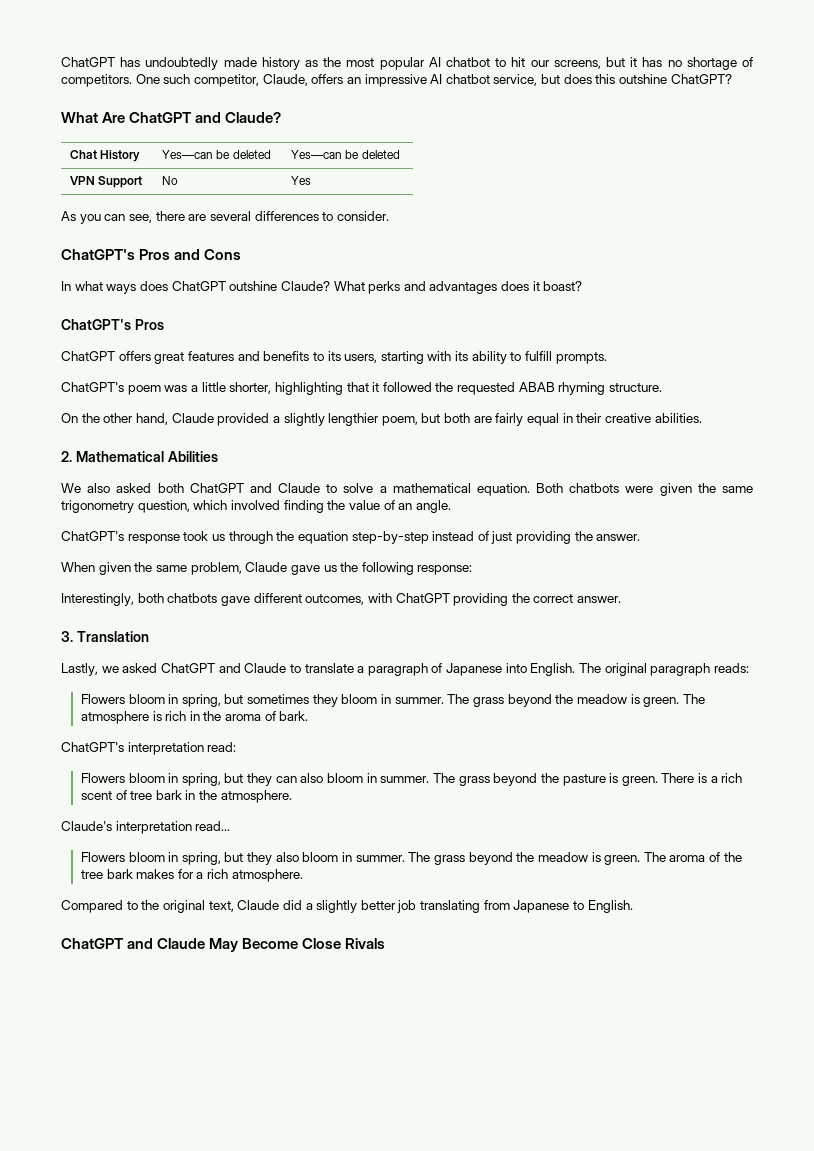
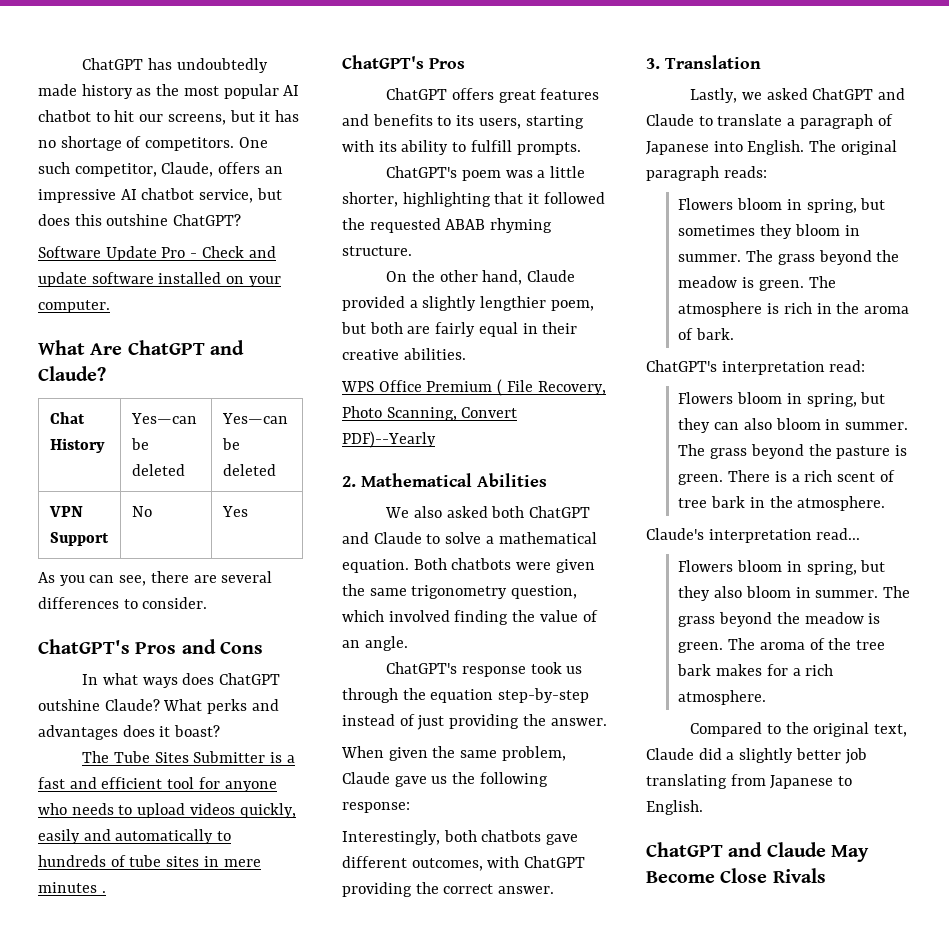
+ Software Update Pro - Check and update software installed on your computer.
+ The Tube Sites Submitter is a fast and efficient tool for anyone who needs to upload videos quickly, easily and automatically to hundreds of tube sites in mere minutes .
+ WPS Office Premium ( File Recovery, Photo Scanning, Convert PDF)--Yearly

